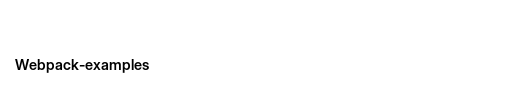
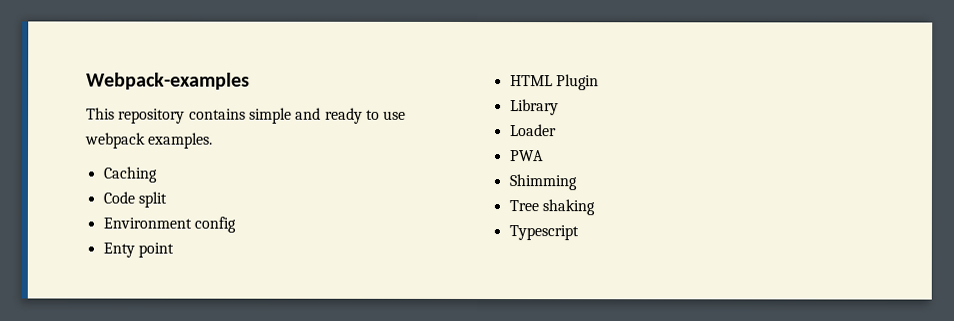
+ This repository contains simple and ready to use webpack examples.
+ Caching
+ Code split
+ Environment config
+ Enty point
+ HTML Plugin
+ Library
+ Loader
+ PWA
+ Shimming
+ Tree shaking
+ Typescript

